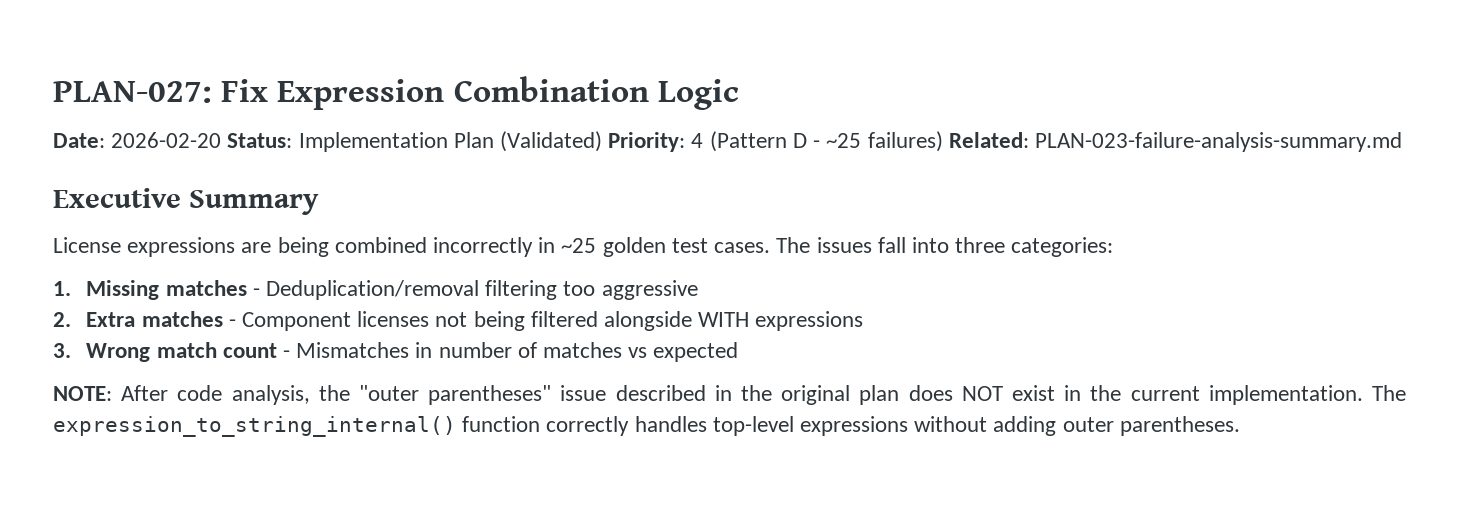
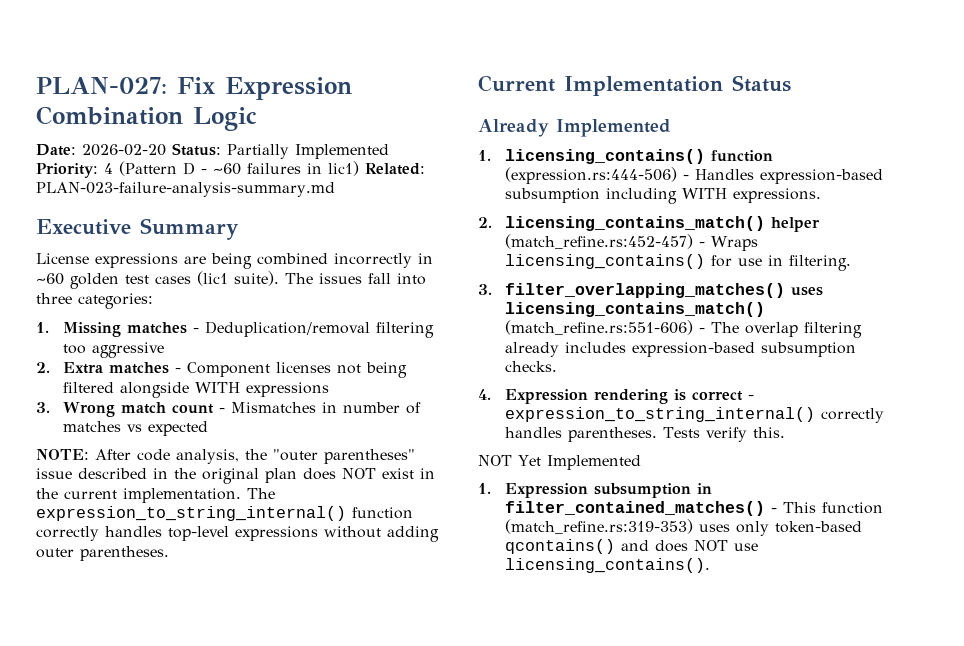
- Date: 2026-02-20 Status: Implementation Plan (Validated) Priority: 4 (Pattern D - ~25 failures) Related: PLAN-023-failure-analysis-summary.md
+ Date: 2026-02-20 Status: Partially Implemented Priority: 4 (Pattern D - ~60 failures in lic1) Related: PLAN-023-failure-analysis-summary.md
- License expressions are being combined incorrectly in ~25 golden test cases.
+ License expressions are being combined incorrectly in ~60 golden test cases (lic1 suite).
+ Current Implementation Status
+ Already Implemented
+ 1. licensing_contains() function (expression.rs:444-506) - Handles expression-based subsumption including WITH expressions.
+ 2. licensing_contains_match() helper (match_refine.rs:452-457) - Wraps licensing_contains() for use in filtering.
+ 3. filter_overlapping_matches() uses licensing_contains_match() (match_refine.rs:551-606) - The overlap filtering already includes expression-based subsumption checks.
+ 4. Expression rendering is correct - expression_to_string_internal() correctly handles parentheses. Tests verify this.
+ NOT Yet Implemented
+ 1. Expression subsumption in filter_contained_matches() - This function (match_refine.rs:319-353) uses only token-based qcontains() and does NOT use licensing_contains().

